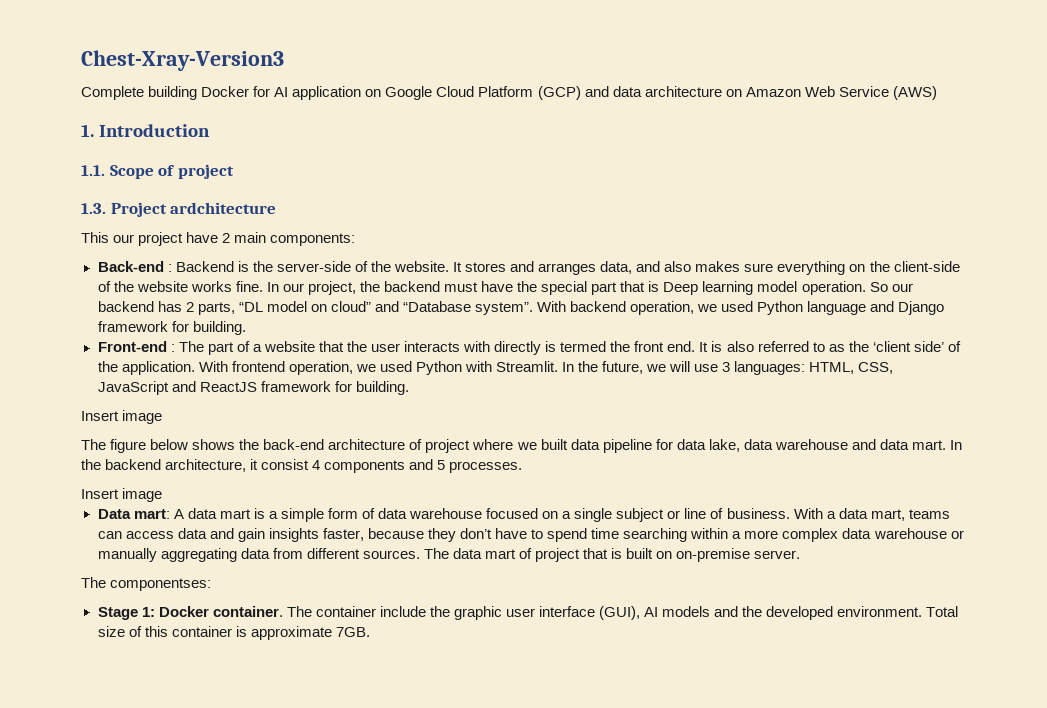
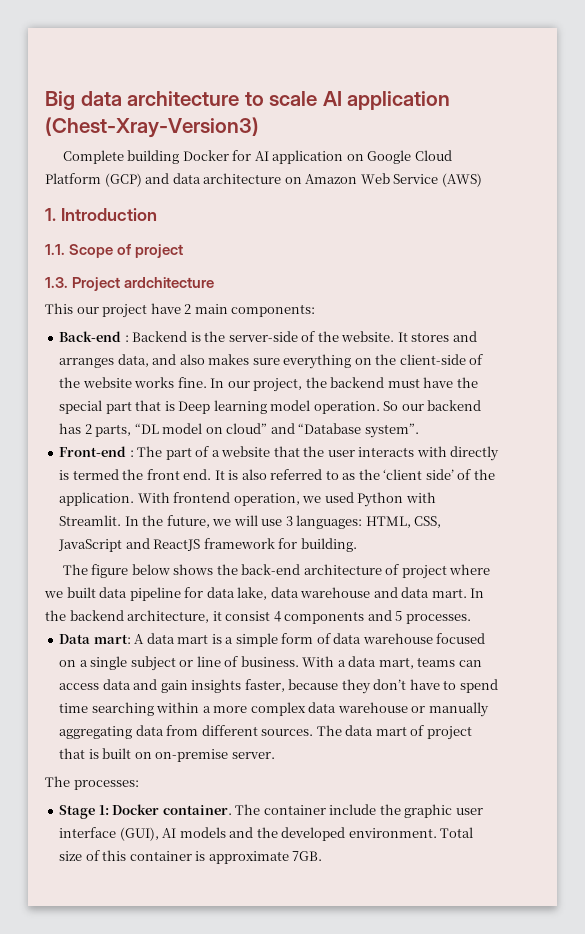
- Chest-Xray-Version3
+ Big data architecture to scale AI application (Chest-Xray-Version3)
- With backend operation, we used Python language and Django framework for building.
  In the future, we will use 3 languages: HTML, CSS, JavaScript and ReactJS framework for building.
- Insert image
  In the backend architecture, it consist 4 components and 5 processes.
- Insert image
- The componentses:
+ The processes:

